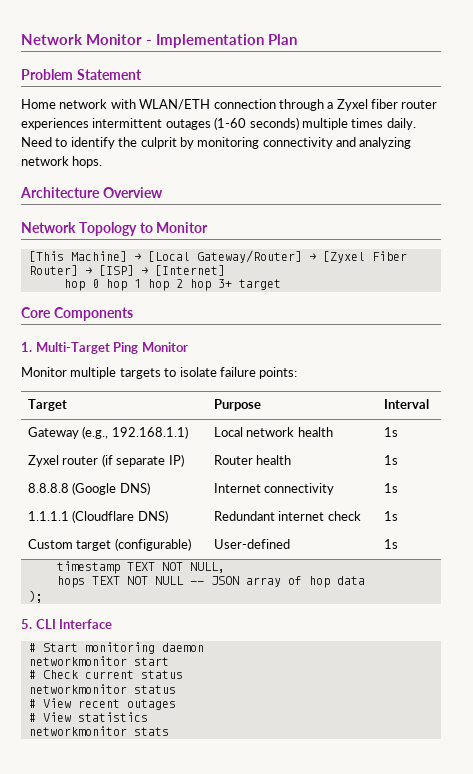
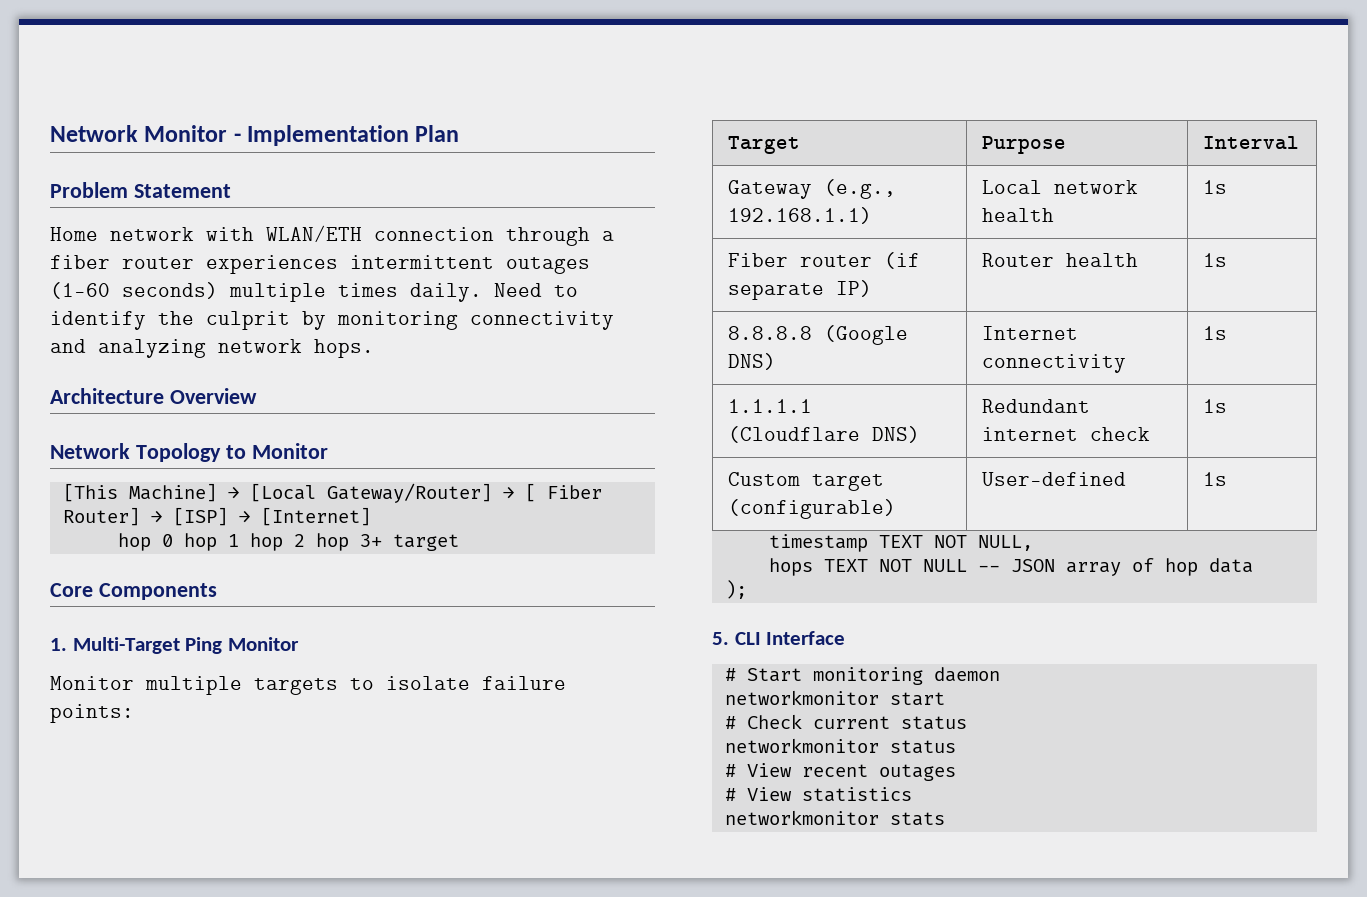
- Home network with WLAN/ETH connection through a Zyxel fiber router experiences intermittent outages (1-60 seconds) multiple times daily.
+ Home network with WLAN/ETH connection through a fiber router experiences intermittent outages (1-60 seconds) multiple times daily.
- [This Machine] → [Local Gateway/Router] → [Zyxel Fiber Router] → [ISP] → [Internet]
+ [This Machine] → [Local Gateway/Router] → [ Fiber Router] → [ISP] → [Internet]
- Zyxel router (if separate IP) | Router health | 1s
+ Fiber router (if separate IP) | Router health | 1s

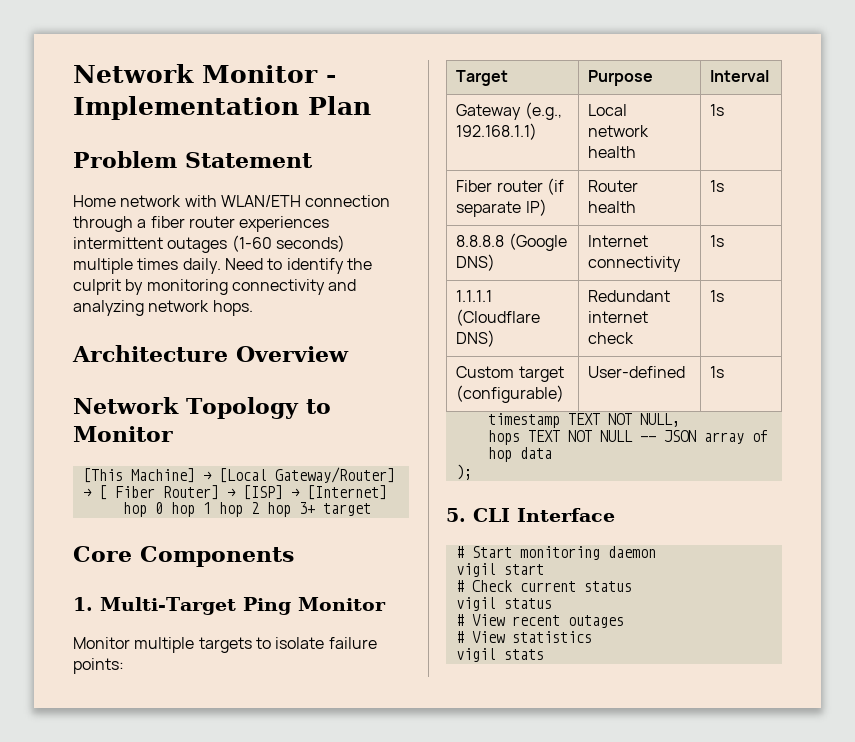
- networkmonitor start
+ vigil start
- networkmonitor status
+ vigil status
- networkmonitor stats
+ vigil stats

